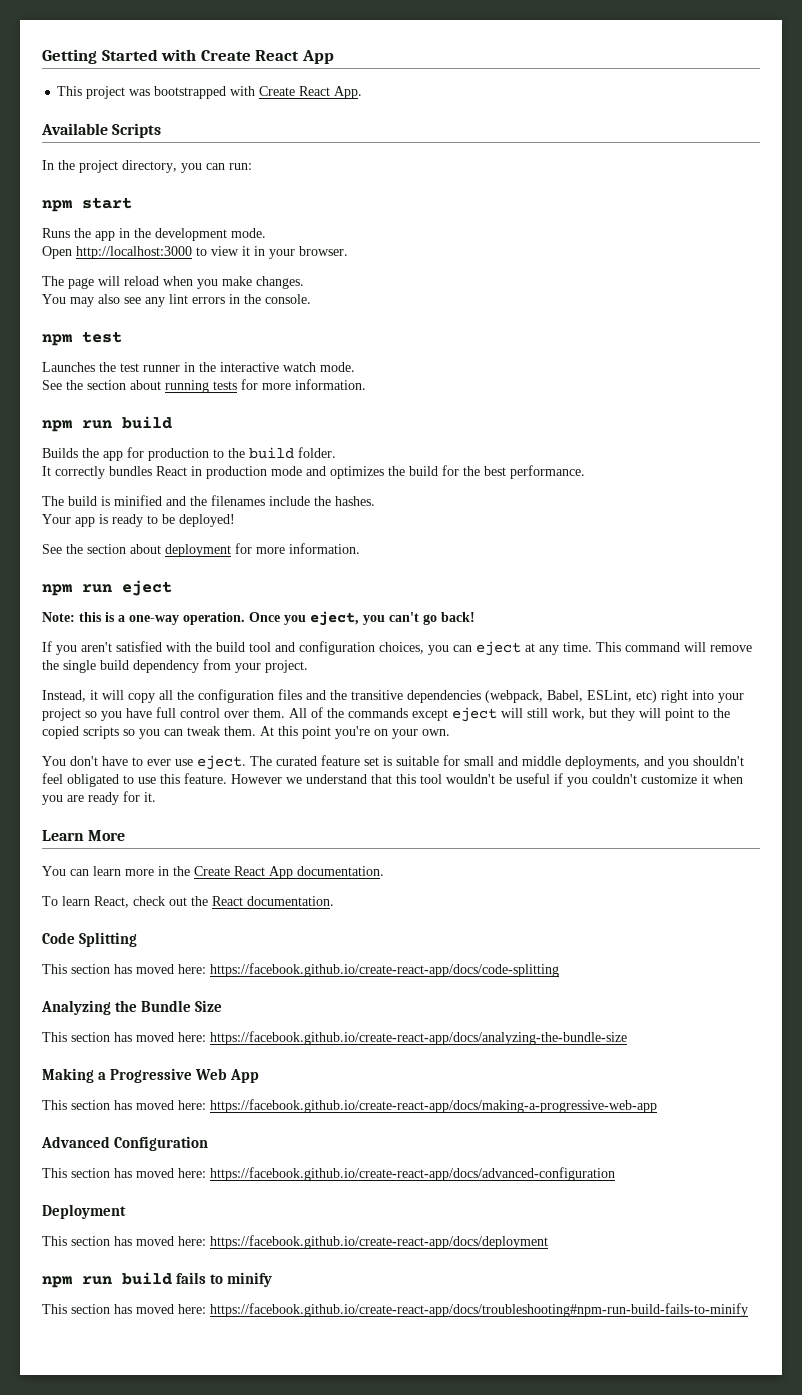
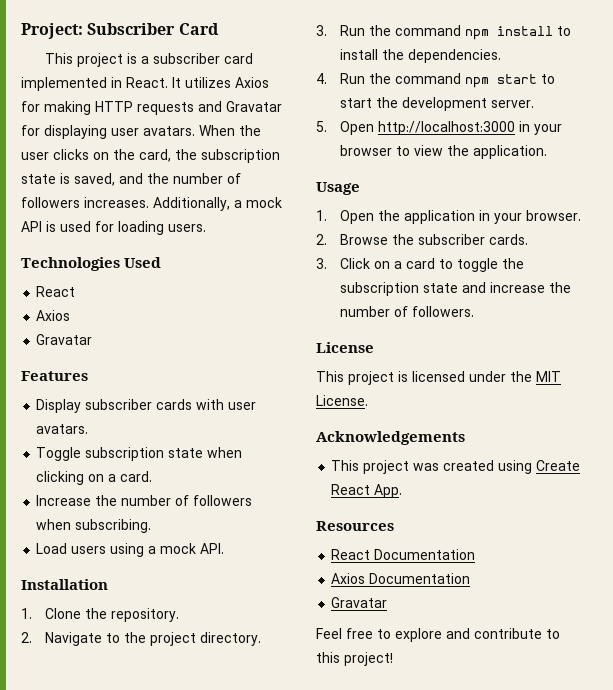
- Getting Started with Create React App
+ Project: Subscriber Card
+ This project is a subscriber card implemented in React. It utilizes Axios for making HTTP requests and Gravatar for displaying user avatars. When the user clicks on the card, the subscription state is saved, and the number of followers increases. Additionally, a mock API is used for loading users.
+ Technologies Used
+ React
+ Axios
+ Gravatar
+ Features
+ Display subscriber cards with user avatars.
+ Toggle subscription state when clicking on a card.
+ Increase the number of followers when subscribing.
+ Load users using a mock API.
+ Installation
+ 1. Clone the repository.
+ 2. Navigate to the project directory.
+ 3. Run the command npm install to install the dependencies.
+ 4. Run the command npm start to start the development server.
+ 5. Open http://localhost:3000 in your browser to view the application.
+ Usage
+ 1. Open the application in your browser.
+ 2. Browse the subscriber cards.
+ 3. Click on a card to toggle the subscription state and increase the number of followers.
+ License
+ This project is licensed under the MIT License.
+ Acknowledgements
- This project was bootstrapped with Create React App.
+ This project was created using Create React App.
- Available Scripts
- In the project directory, you can run:
- npm start
- Runs the app in the development mode.
- Open http://localhost:3000 to view it in your browser.
- The page will reload when you make changes.
- You may also see any lint errors in the console.
- npm test
- Launches the test runner in the interactive watch mode.
- See the section about running tests for more information.
- npm run build
- Builds the app for production to the build folder.
- It correctly bundles React in production mode and optimizes the build for the best performance.
- The build is minified and the filenames include the hashes.
- Your app is ready to be deployed!
- See the section about deployment for more information.
- npm run eject
- Note: this is a one-way operation. Once you eject, you can't go back!
- If you aren't satisfied with the build tool and configuration choices, you can eject at any time. This command will remove the single build dependency from your project.
- Instead, it will copy all the configuration files and the transitive dependencies (webpack, Babel, ESLint, etc) right into your project so you have full control over them. All of the commands except eject will still work, but they will point to the copied scripts so you can tweak them. At this point you're on your own.
- You don't have to ever use eject. The curated feature set is suitable for small and middle deployments, and you shouldn't feel obligated to use this feature. However we understand that this tool wouldn't be useful if you couldn't customize it when you are ready for it.
- Learn More
- You can learn more in the Create React App documentation.
- To learn React, check out the React documentation.
- Code Splitting
- This section has moved here: https://facebook.github.io/create-react-app/docs/code-splitting
- Analyzing the Bundle Size
- This section has moved here: https://facebook.github.io/create-react-app/docs/analyzing-the-bundle-size
- Making a Progressive Web App
- This section has moved here: https://facebook.github.io/create-react-app/docs/making-a-progressive-web-app
- Advanced Configuration
- This section has moved here: https://facebook.github.io/create-react-app/docs/advanced-configuration
- Deployment
- This section has moved here: https://facebook.github.io/create-react-app/docs/deployment
- npm run build fails to minify
- This section has moved here: https://facebook.github.io/create-react-app/docs/troubleshooting#npm-run-build-fails-to-minify
+ Resources
+ React Documentation
+ Axios Documentation
+ Gravatar
+ Feel free to explore and contribute to this project!

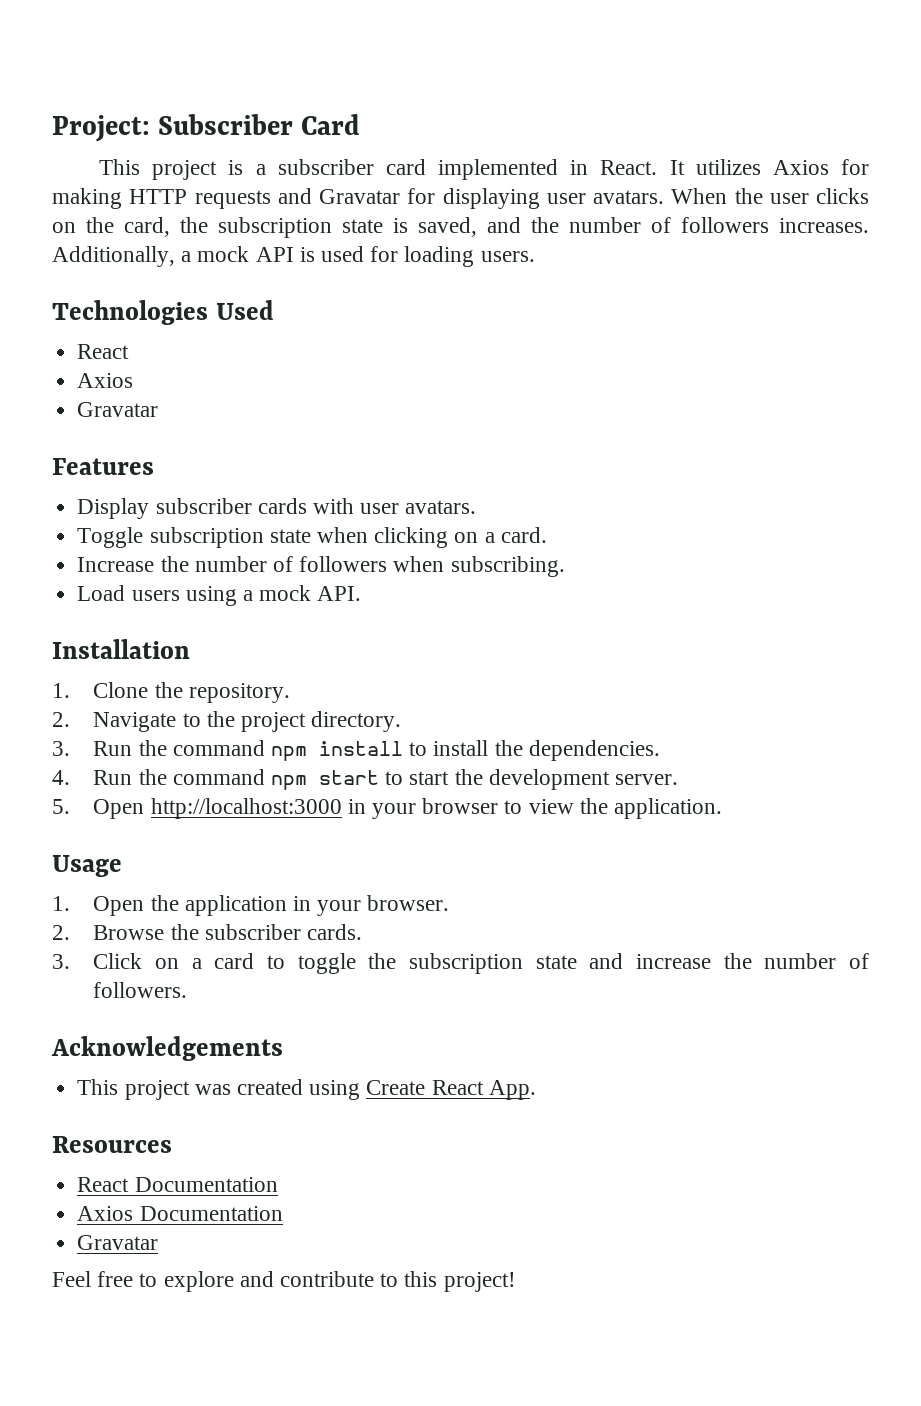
- License
- This project is licensed under the MIT License.

